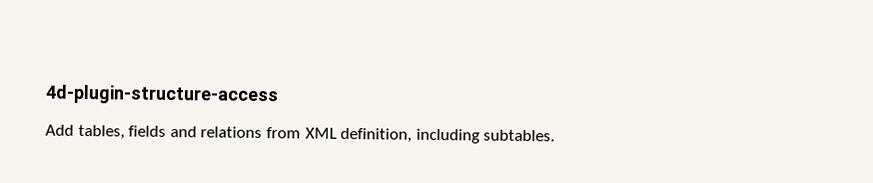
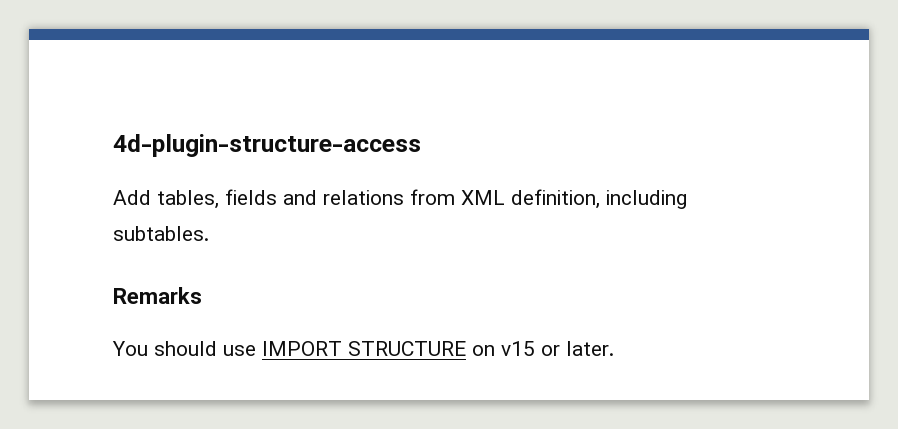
+ Remarks
+ You should use IMPORT STRUCTURE on v15 or later.

